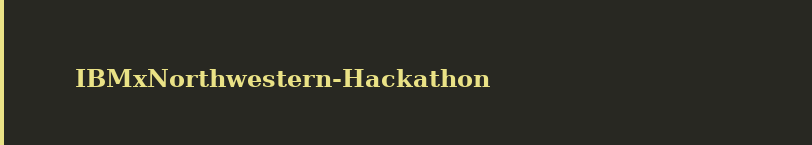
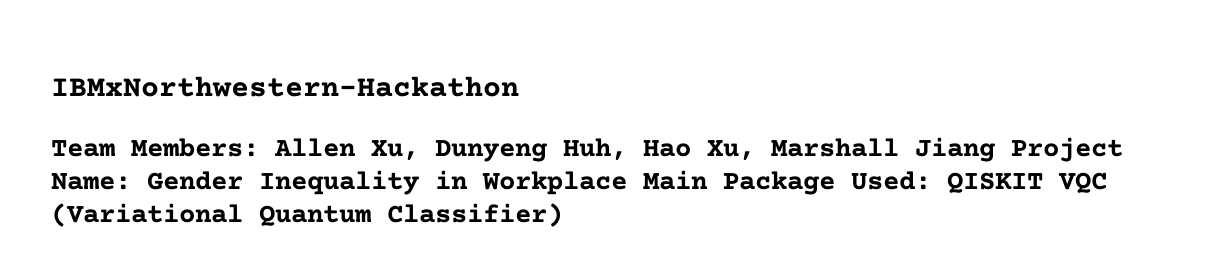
+ Team Members: Allen Xu, Dunyeng Huh, Hao Xu, Marshall Jiang Project Name: Gender Inequality in Workplace Main Package Used: QISKIT VQC (Variational Quantum Classifier)

